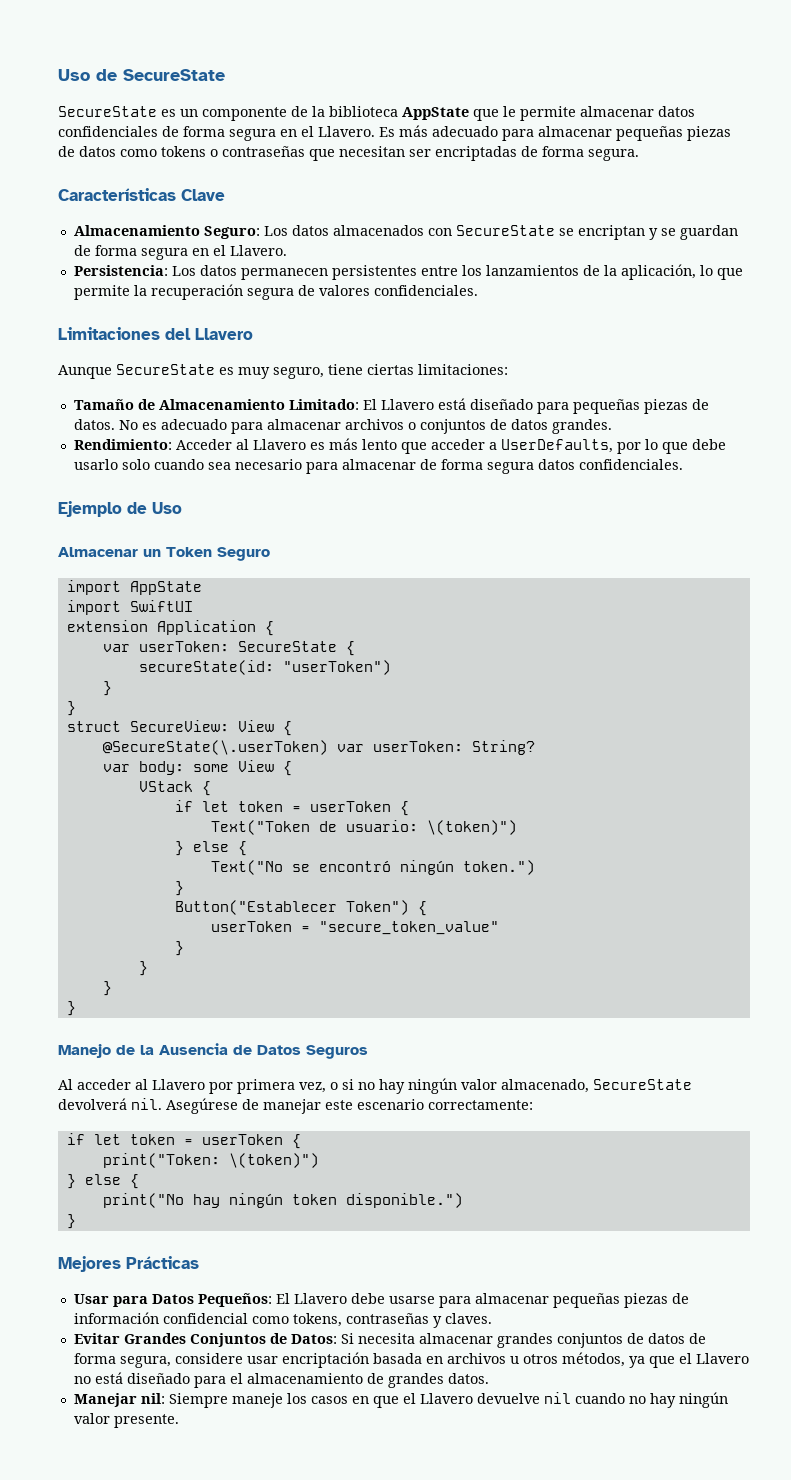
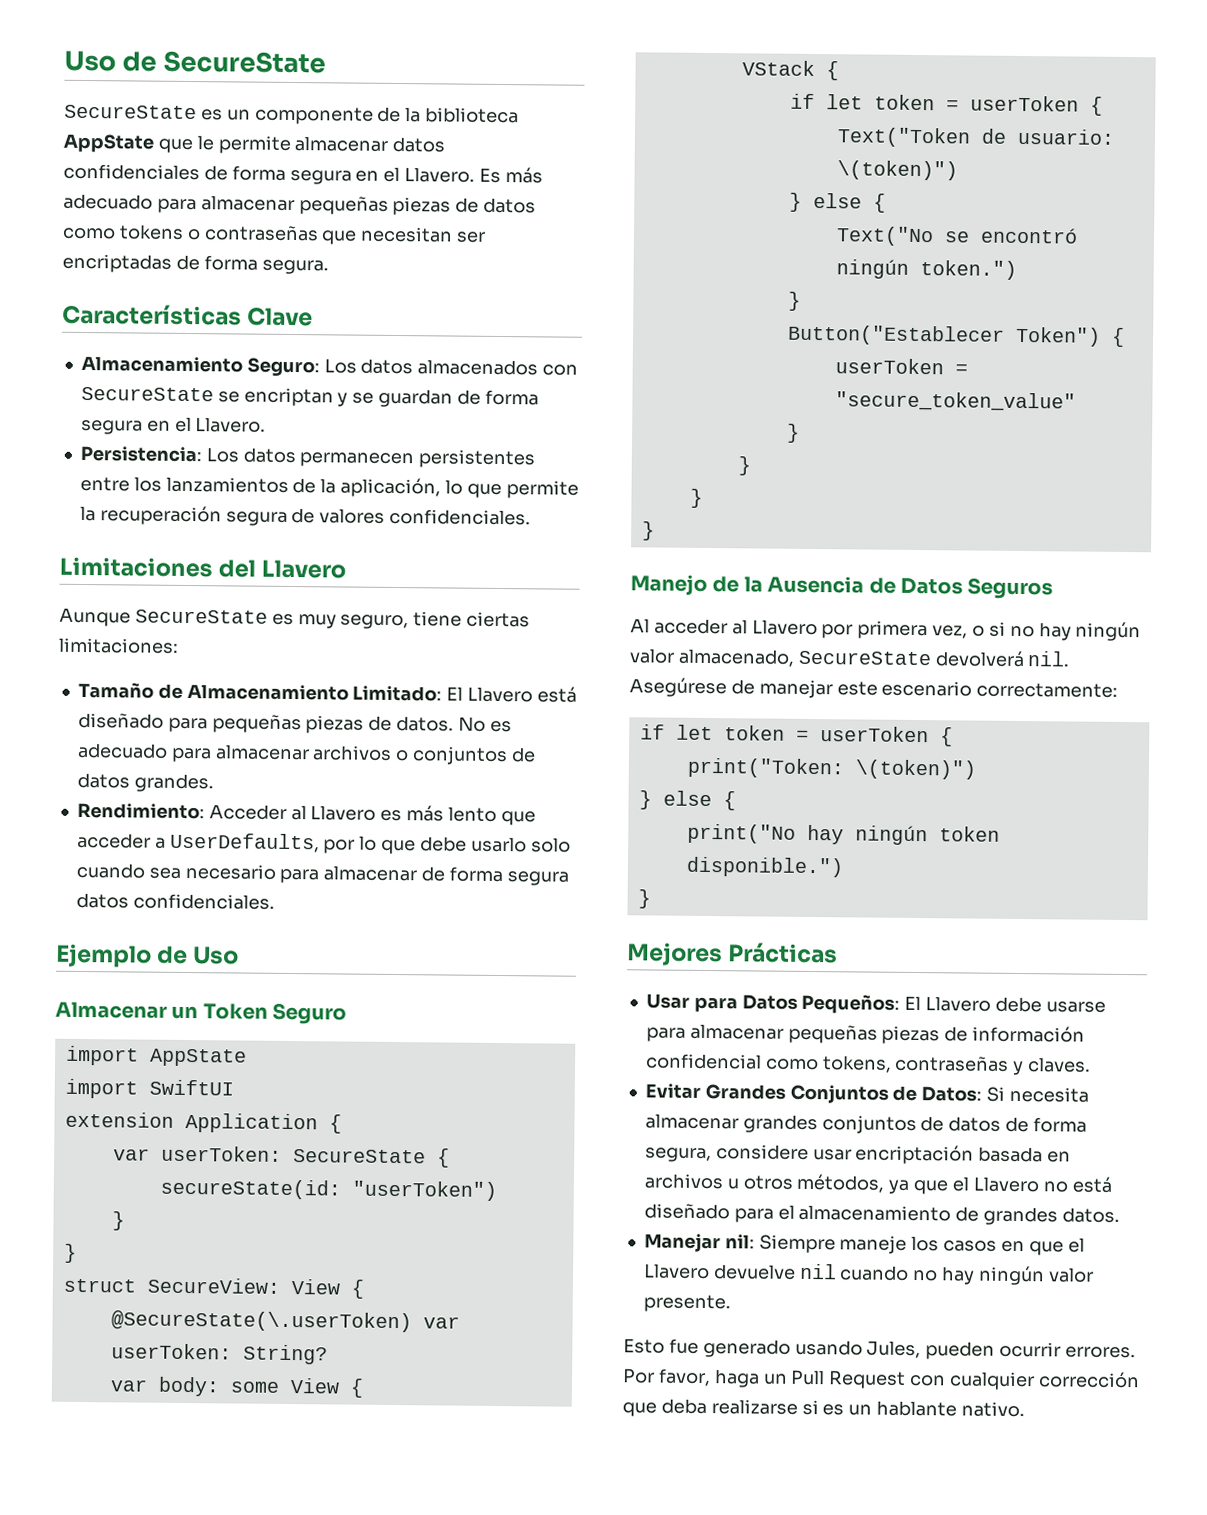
+ Esto fue generado usando Jules, pueden ocurrir errores. Por favor, haga un Pull Request con cualquier corrección que deba realizarse si es un hablante nativo.

